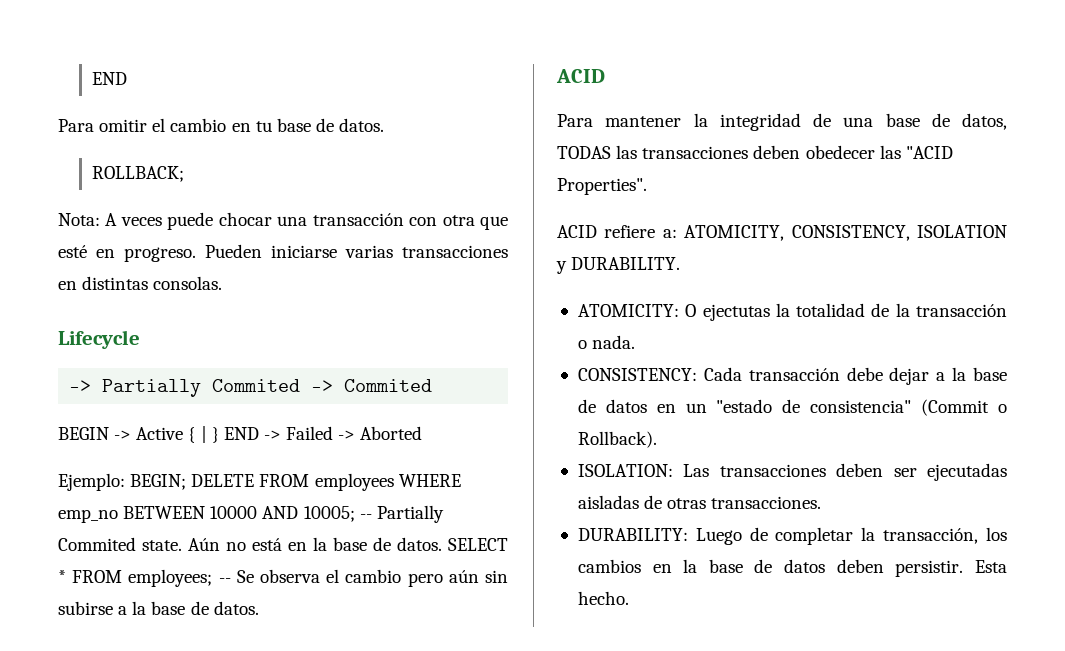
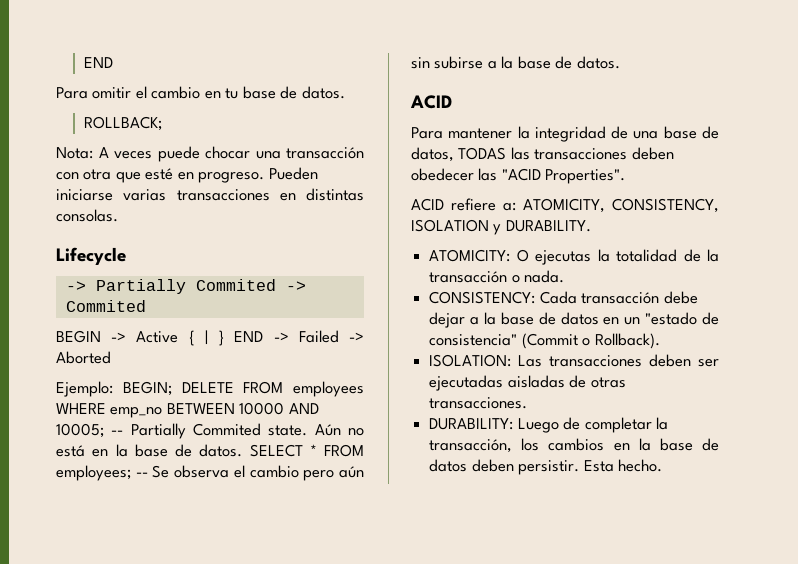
- ATOMICITY: O ejectutas la totalidad de la transacción o nada.
+ ATOMICITY: O ejecutas la totalidad de la transacción o nada.

